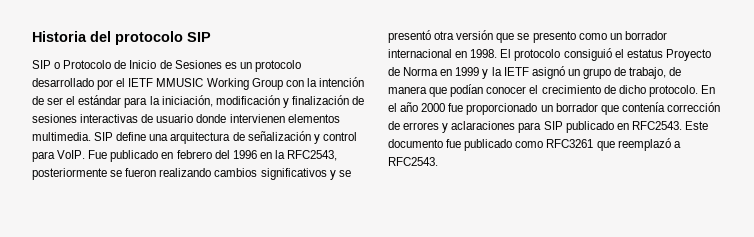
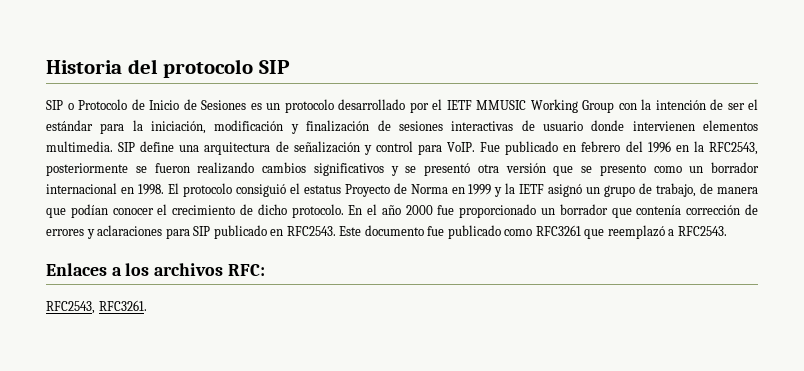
+ Enlaces a los archivos RFC:
+ RFC2543, RFC3261.

